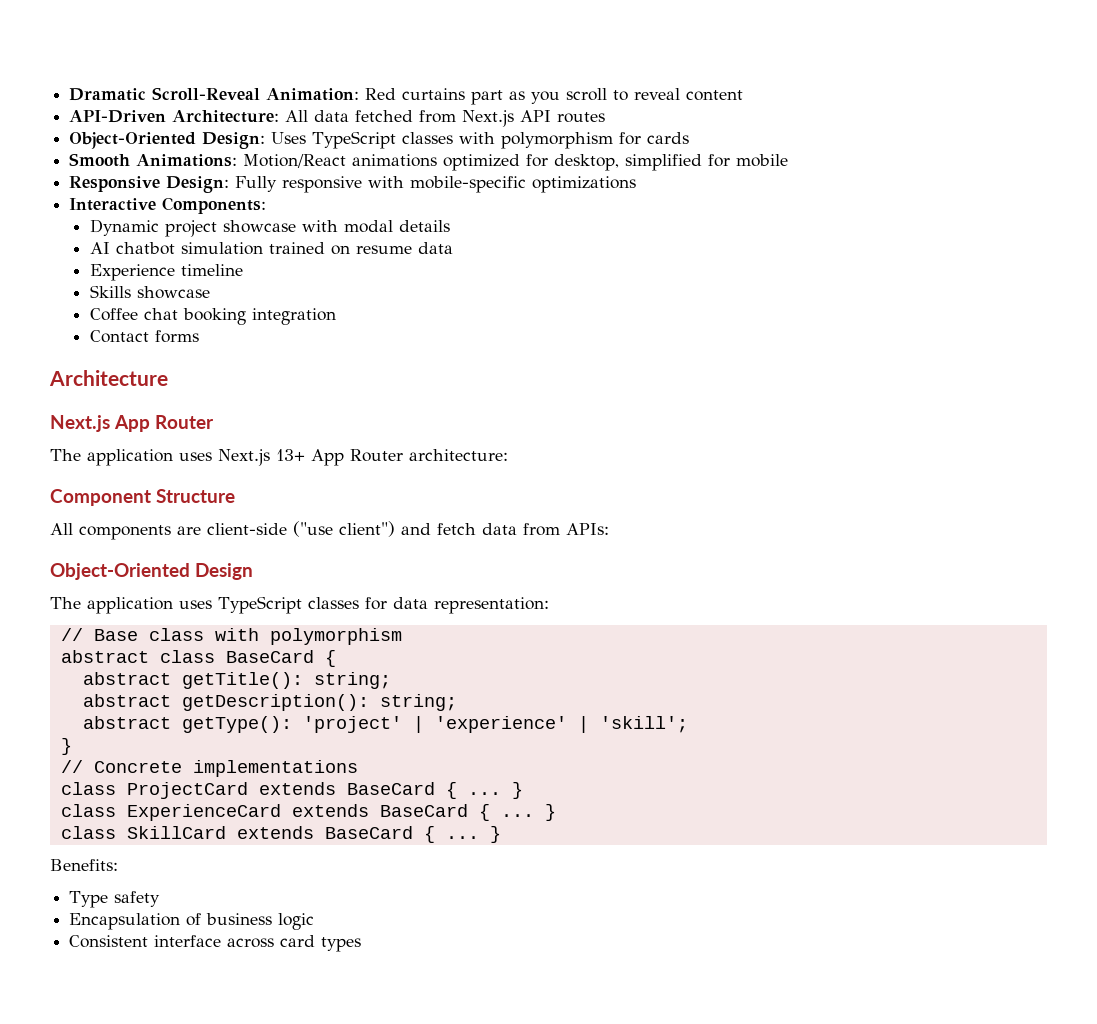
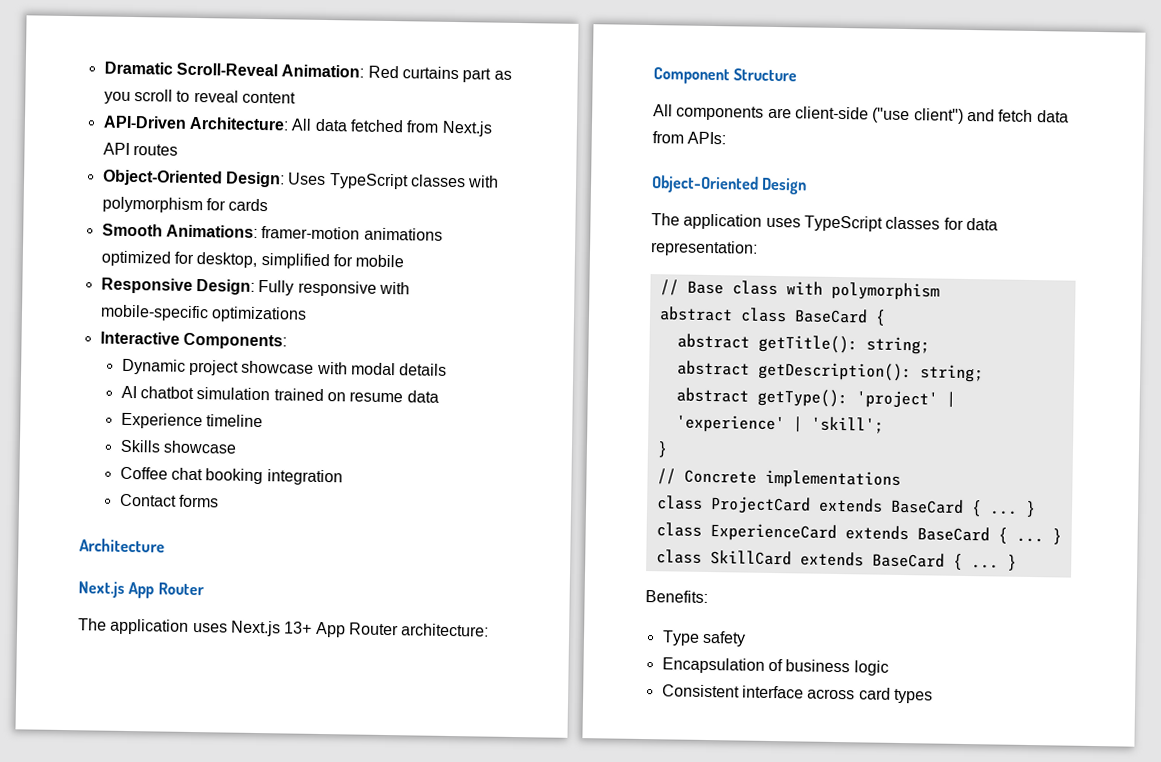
- Smooth Animations: Motion/React animations optimized for desktop, simplified for mobile
+ Smooth Animations: framer-motion animations optimized for desktop, simplified for mobile

